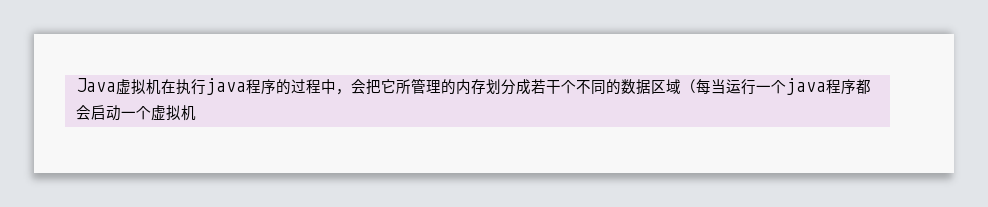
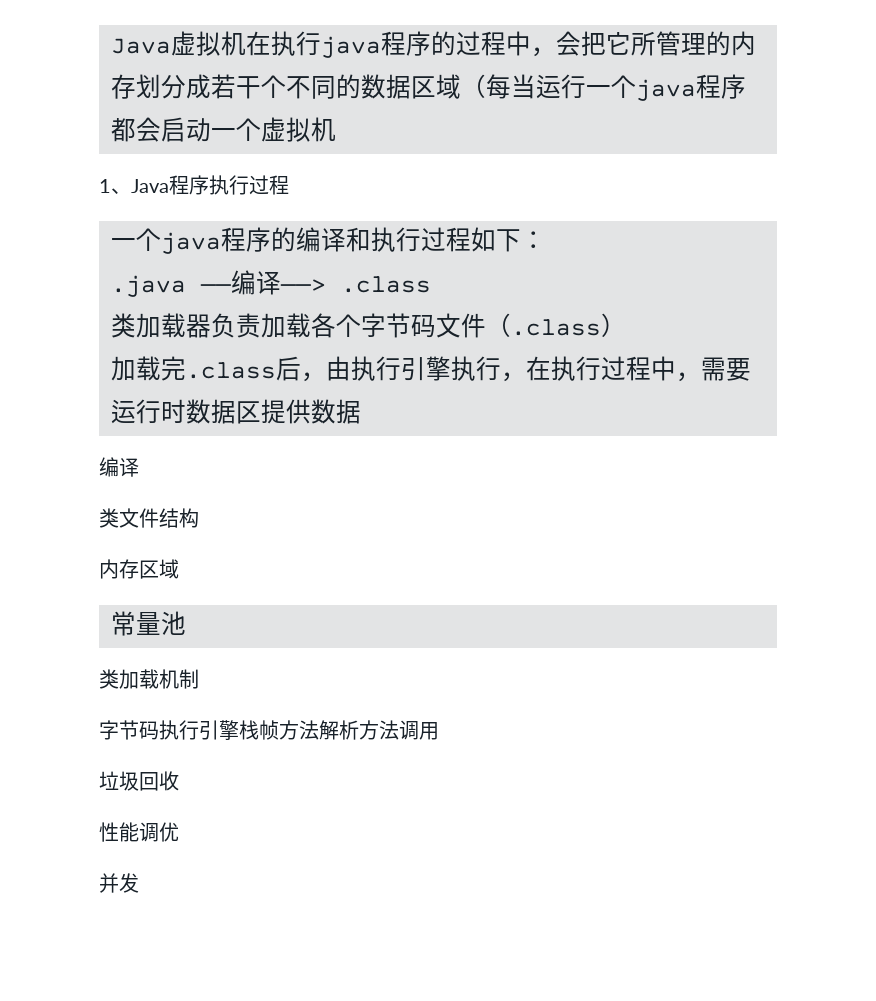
+ 1、Java程序执行过程
+ 一个java程序的编译和执行过程如下：
+ .java ——编译——> .class
+ 类加载器负责加载各个字节码文件（.class）
+ 加载完.class后，由执行引擎执行，在执行过程中，需要运行时数据区提供数据
+ 编译
+ 类文件结构
+ 内存区域
+ 常量池
+ 类加载机制
+ 字节码执行引擎栈帧方法解析方法调用
+ 垃圾回收
+ 性能调优
+ 并发

